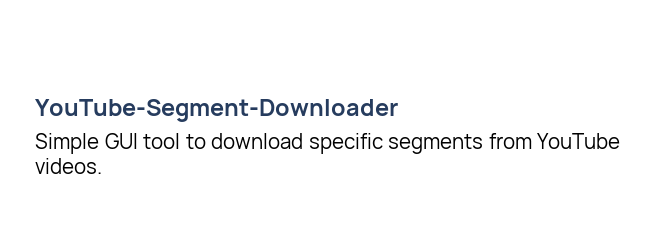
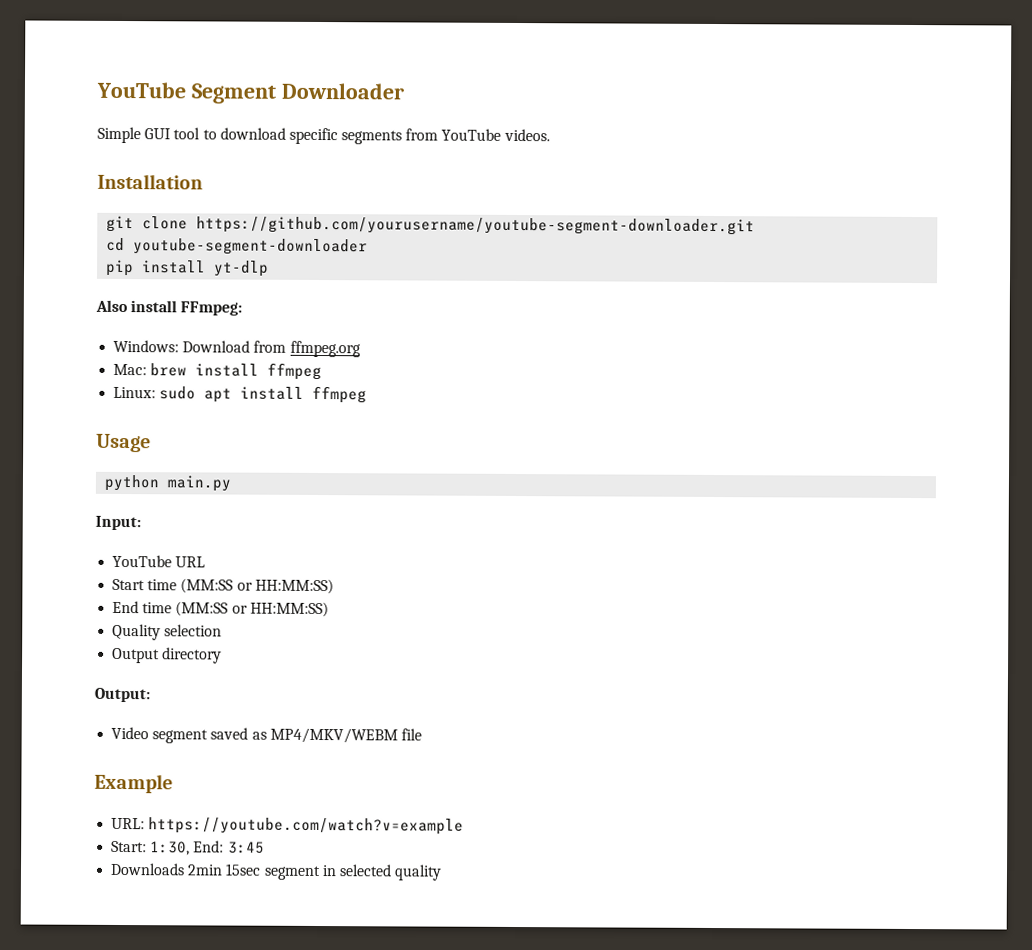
- YouTube-Segment-Downloader
+ YouTube Segment Downloader
+ Installation
+ git clone https://github.com/yourusername/youtube-segment-downloader.git
+ cd youtube-segment-downloader
+ pip install yt-dlp
+ Also install FFmpeg:
+ Windows: Download from ffmpeg.org
+ Mac: brew install ffmpeg
+ Linux: sudo apt install ffmpeg
+ Usage
+ python main.py
+ Input:
+ YouTube URL
+ Start time (MM:SS or HH:MM:SS)
+ End time (MM:SS or HH:MM:SS)
+ Quality selection
+ Output directory
+ Output:
+ Video segment saved as MP4/MKV/WEBM file
+ Example
+ URL: https://youtube.com/watch?v=example
+ Start: 1:30, End: 3:45
+ Downloads 2min 15sec segment in selected quality

